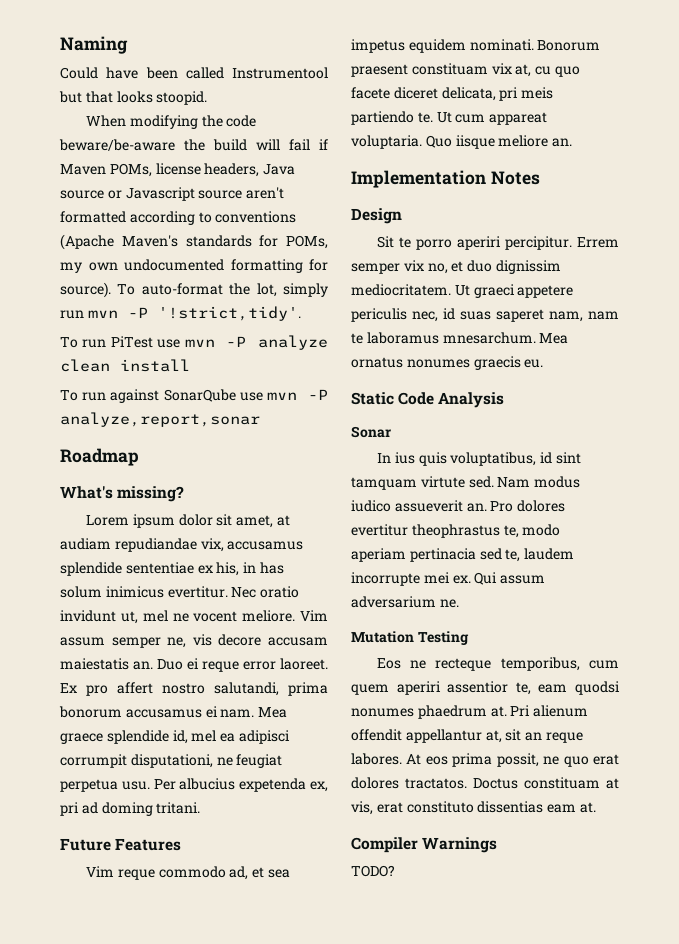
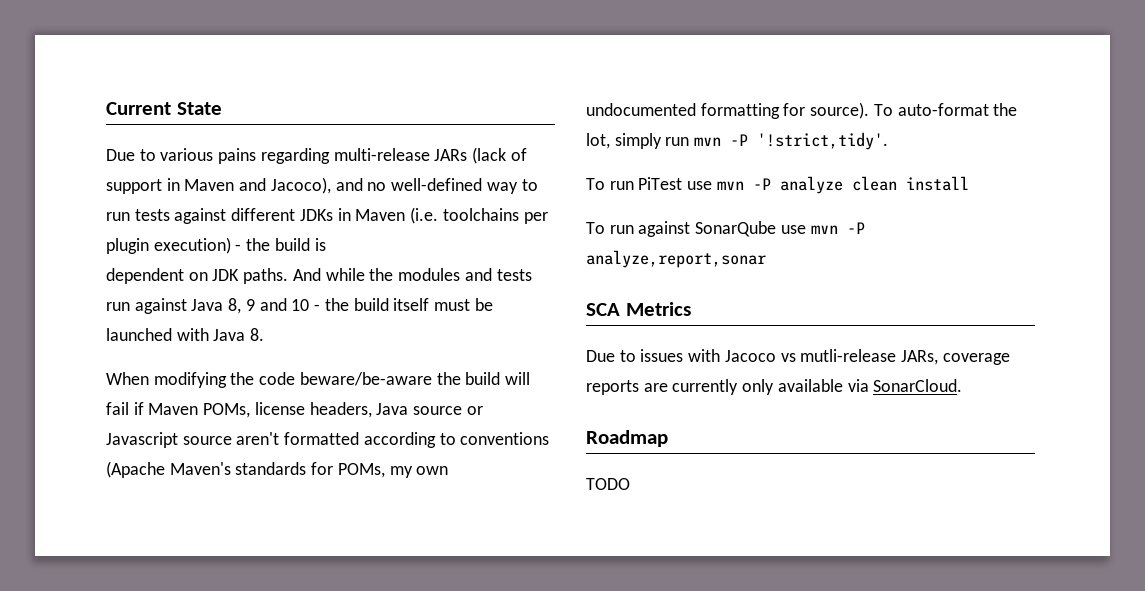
- Naming
- Could have been called Instrumentool but that looks stoopid.
+ Current State
+ Due to various pains regarding multi-release JARs (lack of support in Maven and Jacoco), and no well-defined way to run tests against different JDKs in Maven (i.e. toolchains per plugin execution) - the build is
+ dependent on JDK paths. And while the modules and tests run against Java 8, 9 and 10 - the build itself must be launched with Java 8.
+ SCA Metrics
+ Due to issues with Jacoco vs mutli-release JARs, coverage reports are currently only available via SonarCloud.
  Roadmap
- What's missing?
- Lorem ipsum dolor sit amet, at audiam repudiandae vix, accusamus splendide sententiae ex his, in has solum inimicus evertitur. Nec oratio invidunt ut, mel ne vocent meliore. Vim assum semper ne, vis decore accusam maiestatis an. Duo ei reque error laoreet. Ex pro affert nostro salutandi, prima bonorum accusamus ei nam. Mea graece splendide id, mel ea adipisci corrumpit disputationi, ne feugiat perpetua usu. Per albucius expetenda ex, pri ad doming tritani.
- Future Features
- Vim reque commodo ad, et sea impetus equidem nominati. Bonorum praesent constituam vix at, cu quo facete diceret delicata, pri meis partiendo te. Ut cum appareat voluptaria. Quo iisque meliore an.
- Implementation Notes
- Design
- Sit te porro aperiri percipitur. Errem semper vix no, et duo dignissim mediocritatem. Ut graeci appetere periculis nec, id suas saperet nam, nam te laboramus mnesarchum. Mea ornatus nonumes graecis eu.
- Static Code Analysis
- Sonar
- In ius quis voluptatibus, id sint tamquam virtute sed. Nam modus iudico assueverit an. Pro dolores evertitur theophrastus te, modo aperiam pertinacia sed te, laudem incorrupte mei ex. Qui assum adversarium ne.
- Mutation Testing
- Eos ne recteque temporibus, cum quem aperiri assentior te, eam quodsi nonumes phaedrum at. Pri alienum offendit appellantur at, sit an reque labores. At eos prima possit, ne quo erat dolores tractatos. Doctus constituam at vis, erat constituto dissentias eam at.
- Compiler Warnings
- TODO?
+ TODO

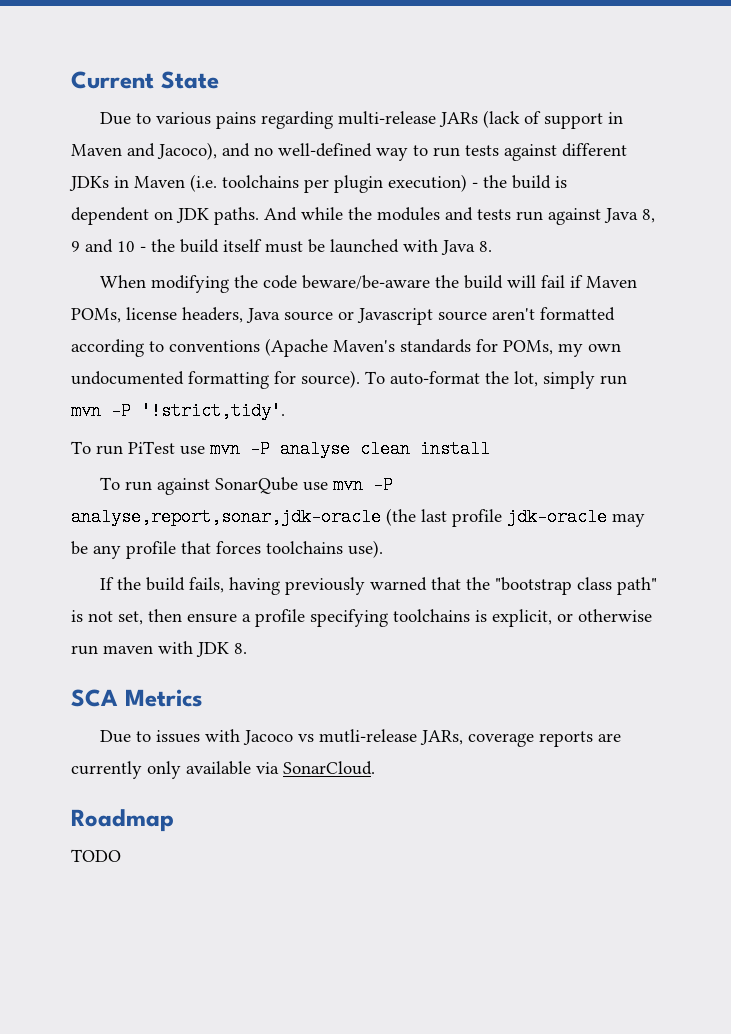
- To run PiTest use mvn -P analyze clean install
+ To run PiTest use mvn -P analyse clean install
- To run against SonarQube use mvn -P analyze,report,sonar
+ To run against SonarQube use mvn -P analyse,report,sonar,jdk-oracle (the last profile jdk-oracle may be any profile that forces toolchains use).
+ If the build fails, having previously warned that the "bootstrap class path" is not set, then ensure a profile specifying toolchains is explicit, or otherwise run maven with JDK 8.

